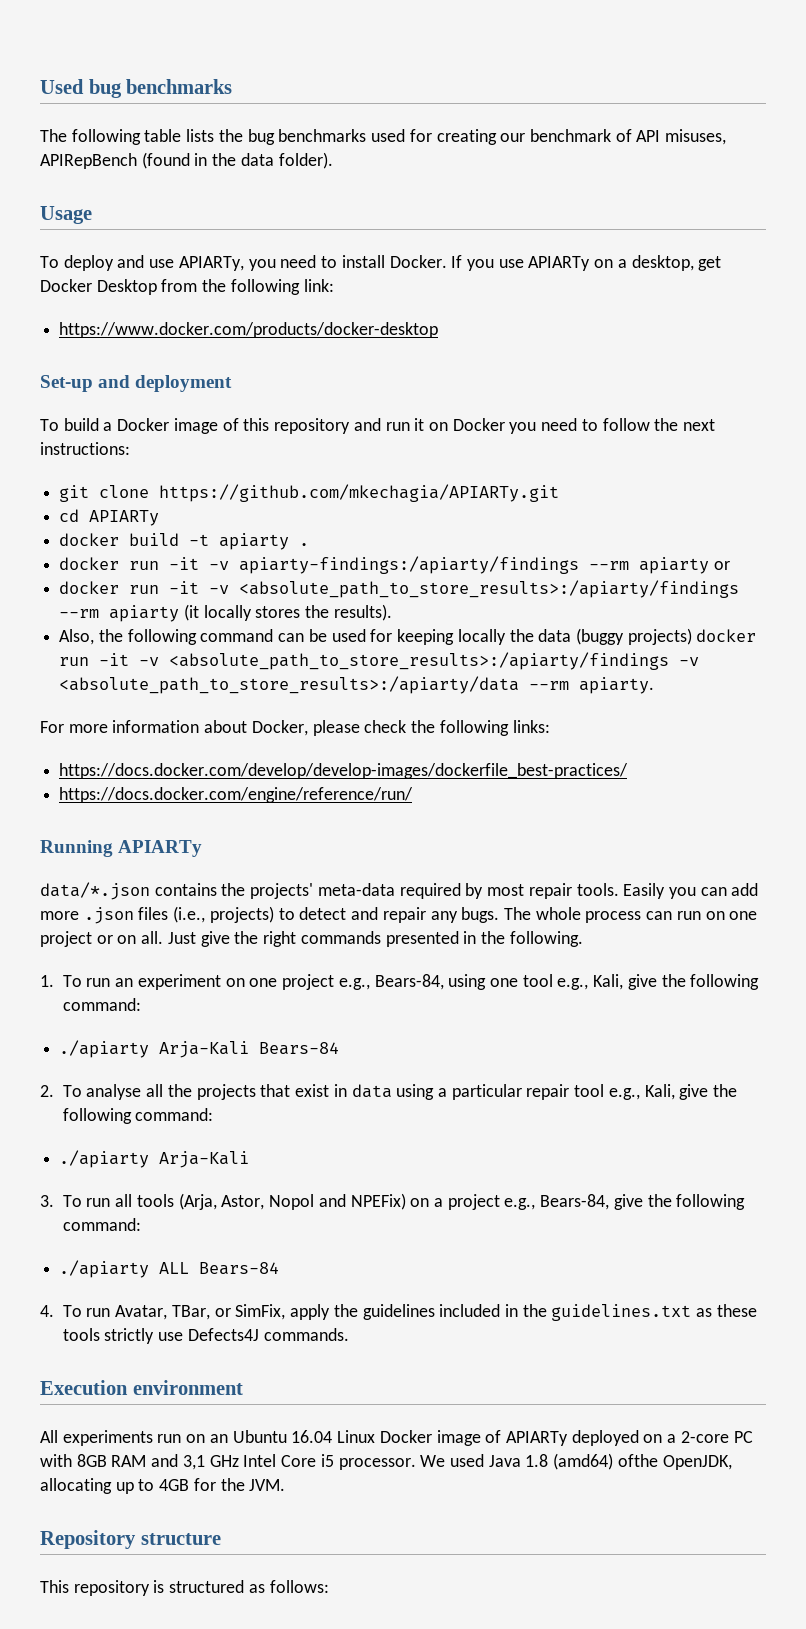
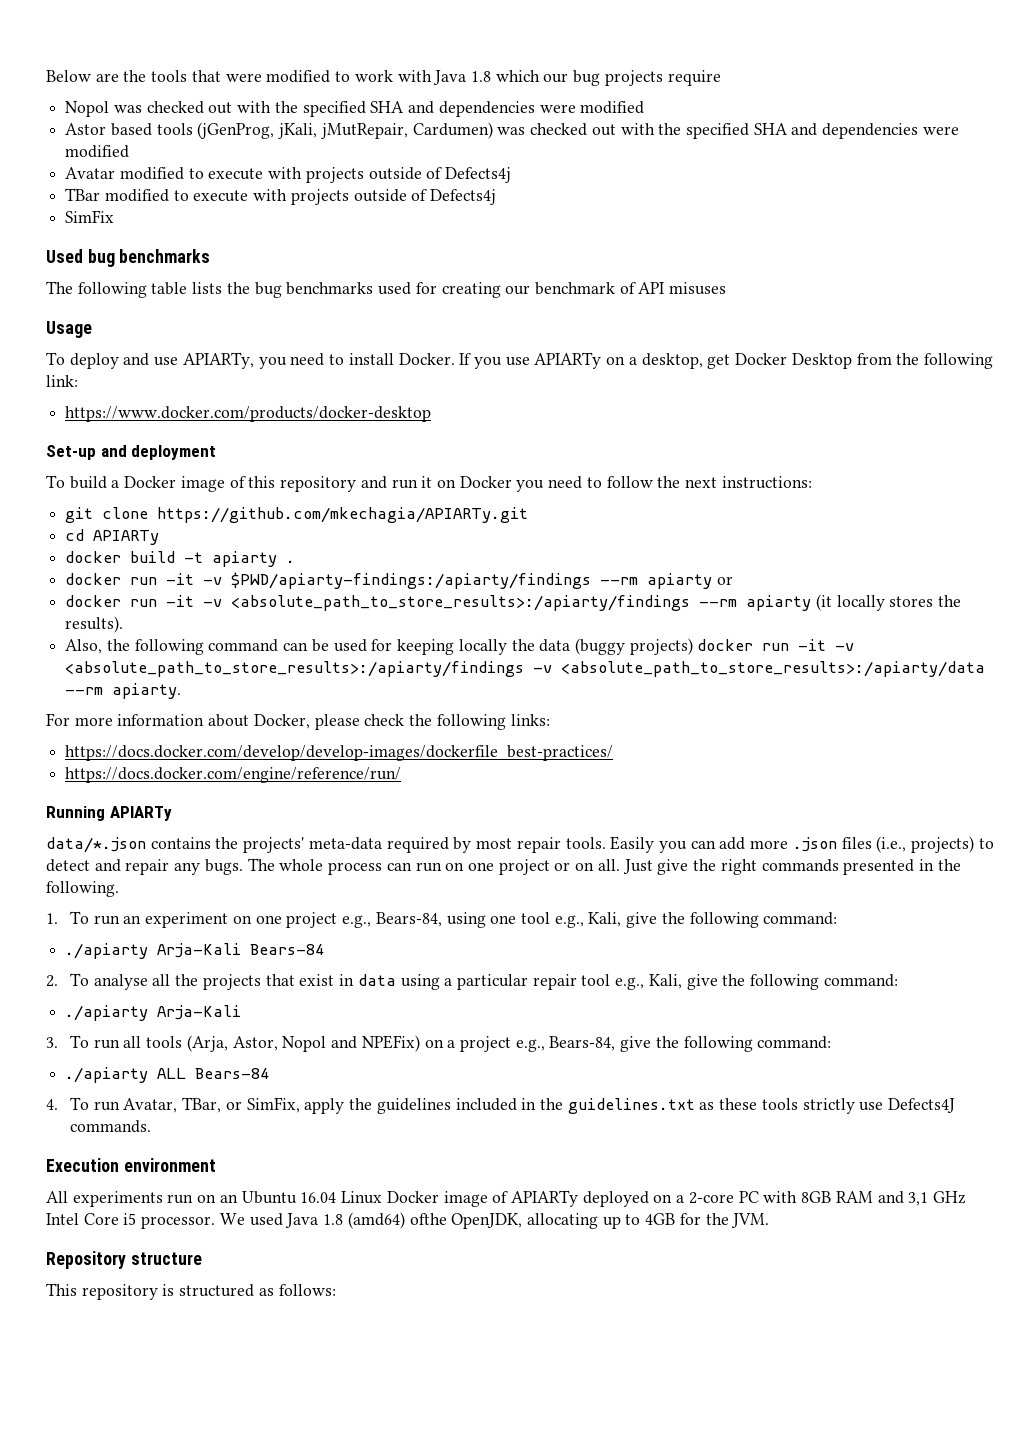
+ Below are the tools that were modified to work with Java 1.8 which our bug projects require
+ Nopol was checked out with the specified SHA and dependencies were modified
+ Astor based tools (jGenProg, jKali, jMutRepair, Cardumen) was checked out with the specified SHA and dependencies were modified
+ Avatar modified to execute with projects outside of Defects4j
+ TBar modified to execute with projects outside of Defects4j
+ SimFix
- The following table lists the bug benchmarks used for creating our benchmark of API misuses, APIRepBench (found in the data folder).
+ The following table lists the bug benchmarks used for creating our benchmark of API misuses
- docker run -it -v apiarty-findings:/apiarty/findings --rm apiarty or
+ docker run -it -v $PWD/apiarty-findings:/apiarty/findings --rm apiarty or

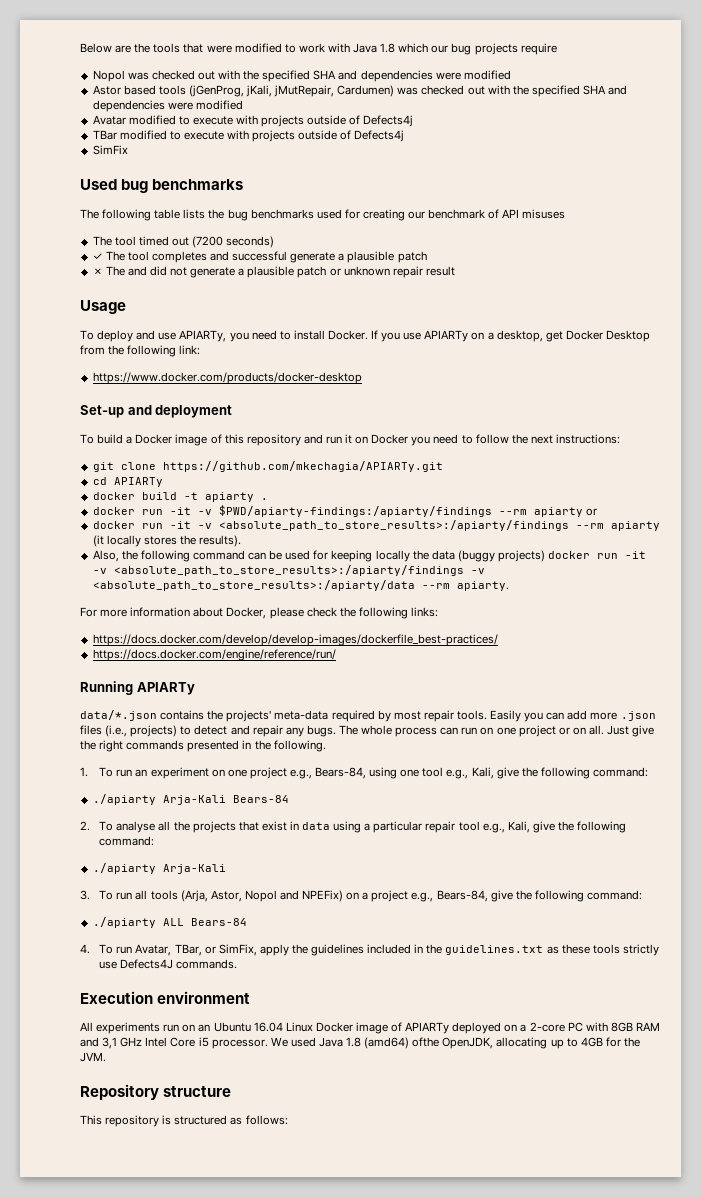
+ The tool timed out (7200 seconds)
+ ✓ The tool completes and successful generate a plausible patch
+ ✗ The and did not generate a plausible patch or unknown repair result

